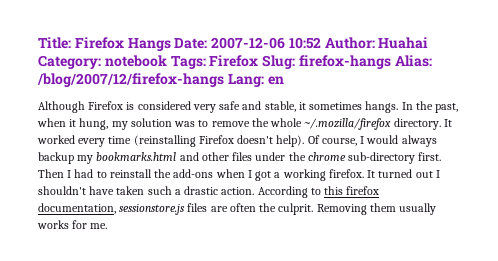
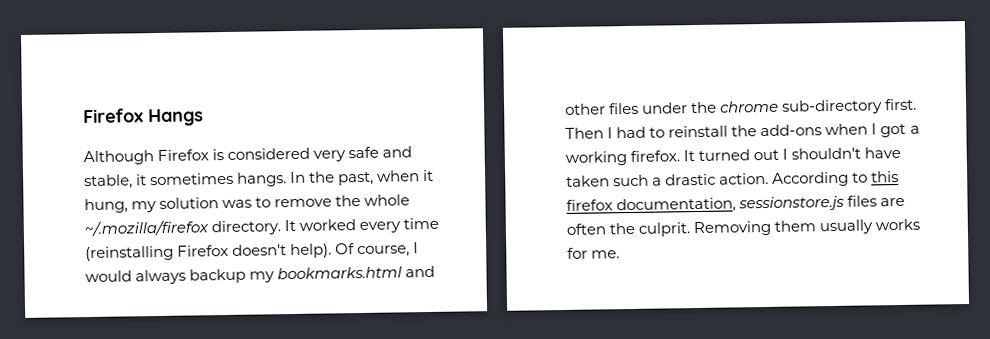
- Title: Firefox Hangs Date: 2007-12-06 10:52 Author: Huahai Category: notebook Tags: Firefox Slug: firefox-hangs Alias: /blog/2007/12/firefox-hangs Lang: en
+ Firefox Hangs

